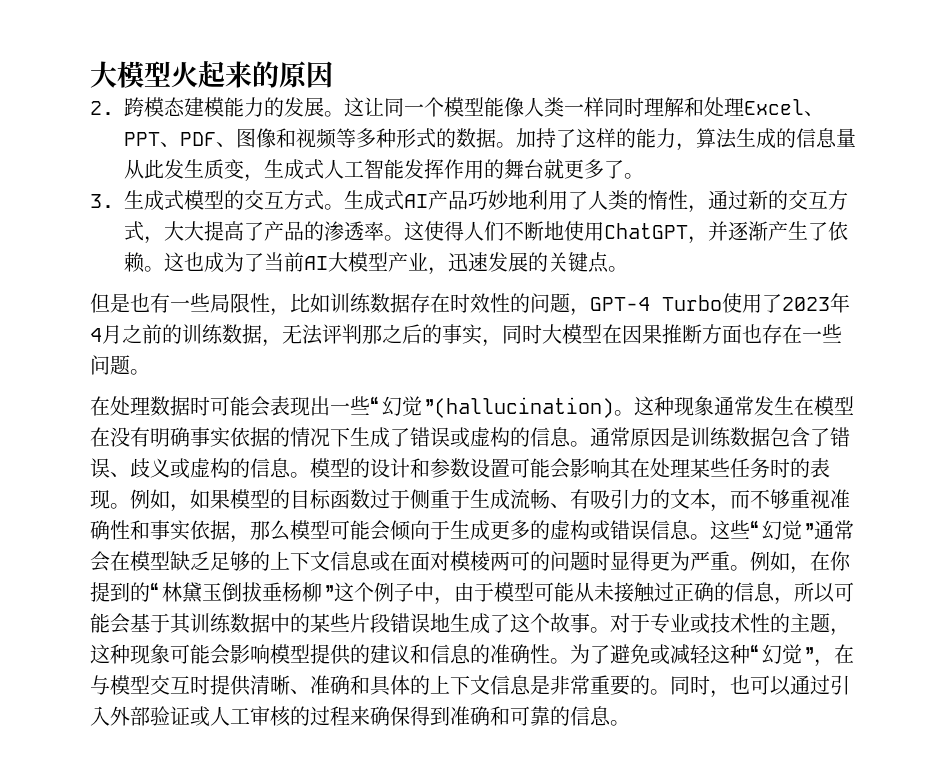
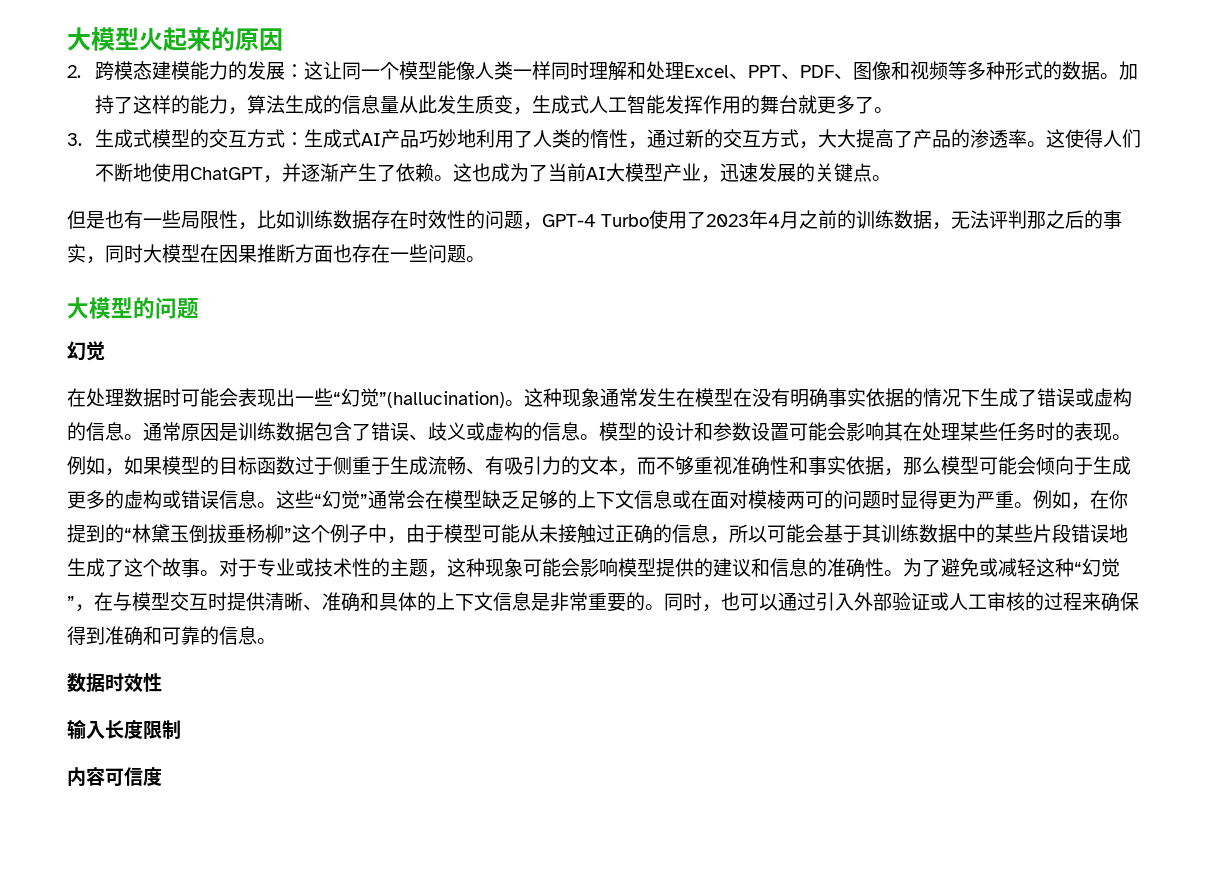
- 2.跨模态建模能力的发展。这让同一个模型能像人类一样同时理解和处理Excel、PPT、PDF、图像和视频等多种形式的数据。
+ 2.跨模态建模能力的发展：这让同一个模型能像人类一样同时理解和处理Excel、PPT、PDF、图像和视频等多种形式的数据。
- 3.生成式模型的交互方式。生成式AI产品巧妙地利用了人类的惰性，通过新的交互方式，大大提高了产品的渗透率。
+ 3.生成式模型的交互方式：生成式AI产品巧妙地利用了人类的惰性，通过新的交互方式，大大提高了产品的渗透率。
+ 大模型的问题
+ 幻觉
+ 数据时效性
+ 输入长度限制
+ 内容可信度

